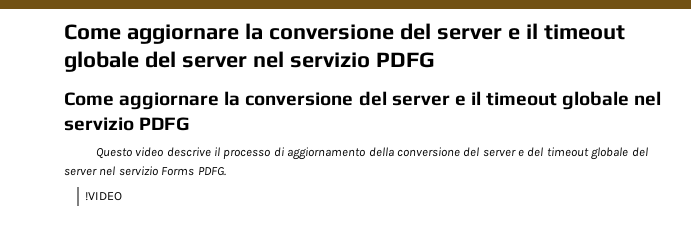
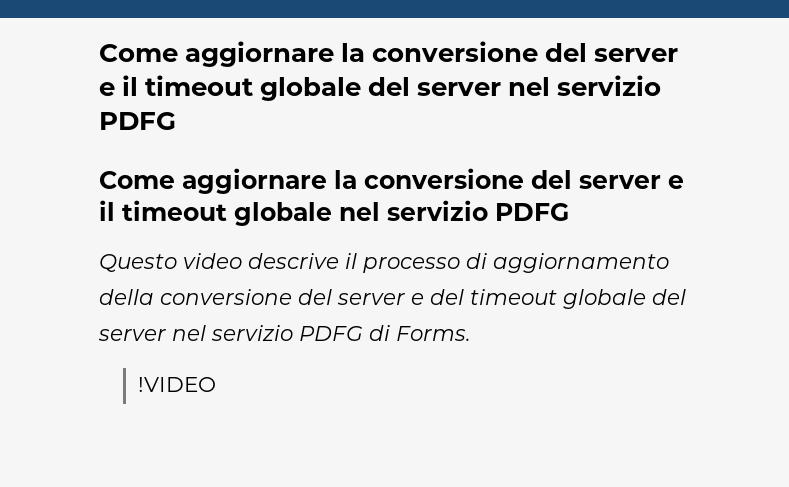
- Questo video descrive il processo di aggiornamento della conversione del server e del timeout globale del server nel servizio Forms PDFG.
+ Questo video descrive il processo di aggiornamento della conversione del server e del timeout globale del server nel servizio PDFG di Forms.

